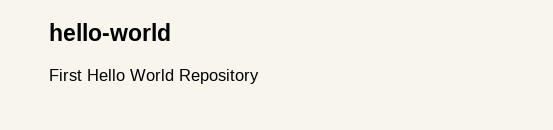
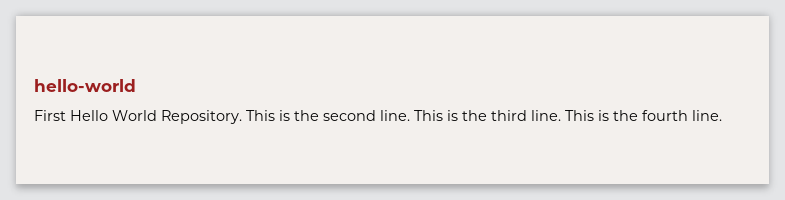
- First Hello World Repository
+ First Hello World Repository. This is the second line. This is the third line. This is the fourth line.

